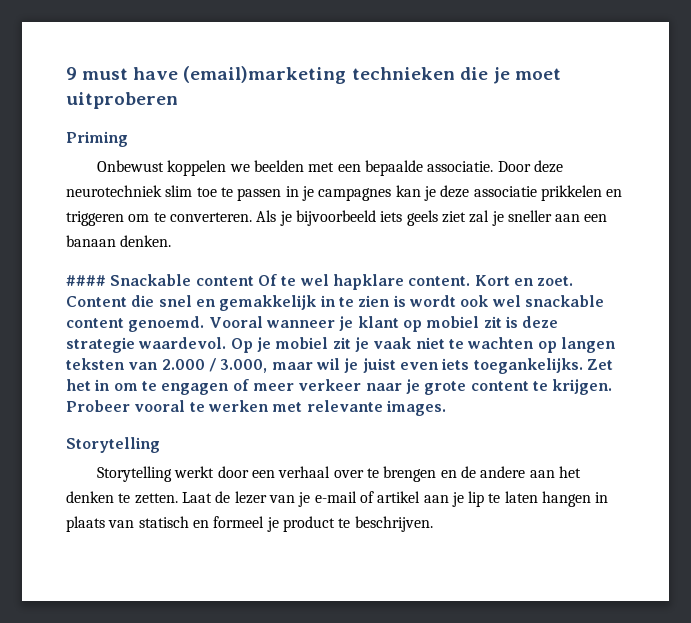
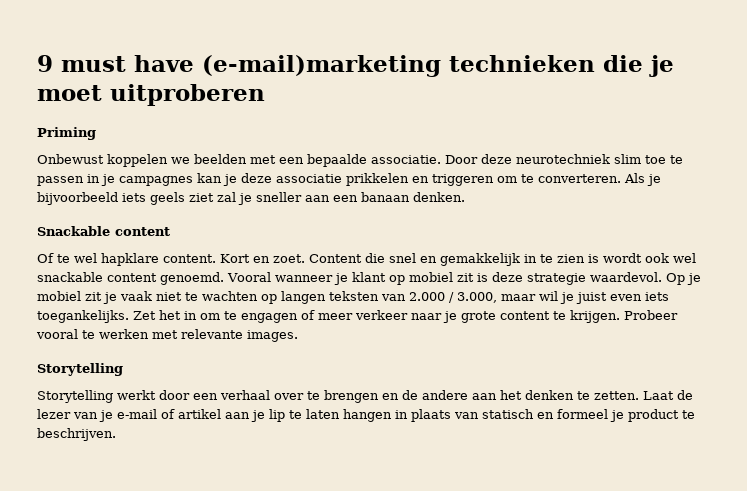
- 9 must have (email)marketing technieken die je moet uitproberen
+ 9 must have (e-mail)marketing technieken die je moet uitproberen
- #### Snackable content Of te wel hapklare content.
+ Snackable content
+ Of te wel hapklare content.

